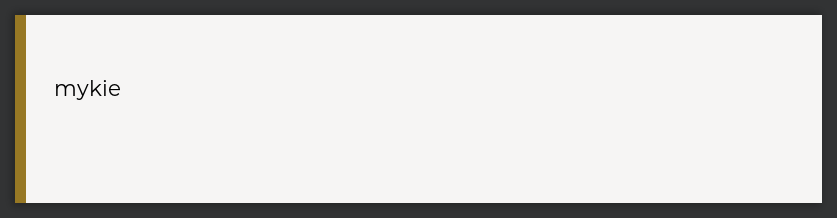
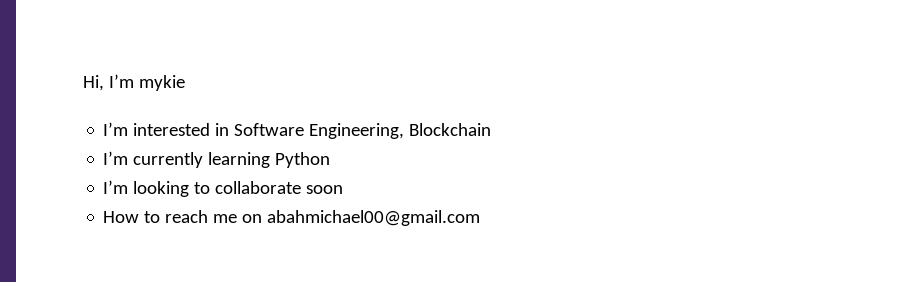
- mykie
+ Hi, I’m mykie
+ I’m interested in Software Engineering, Blockchain
+ I’m currently learning Python
+ I’m looking to collaborate soon
+ How to reach me on abahmichael00@gmail.com

